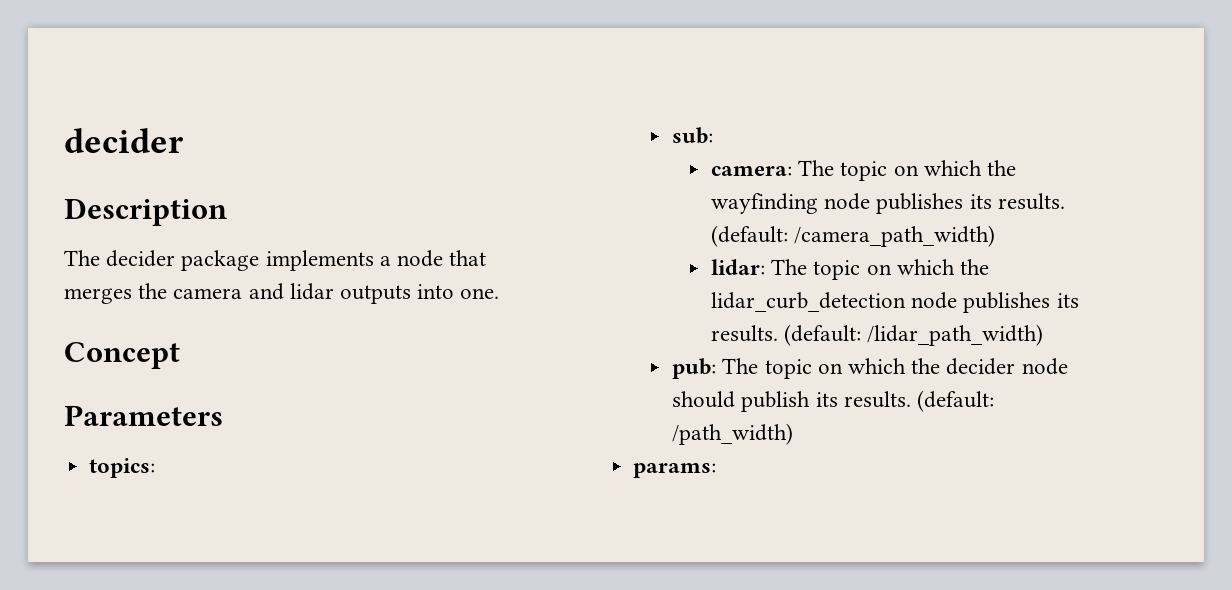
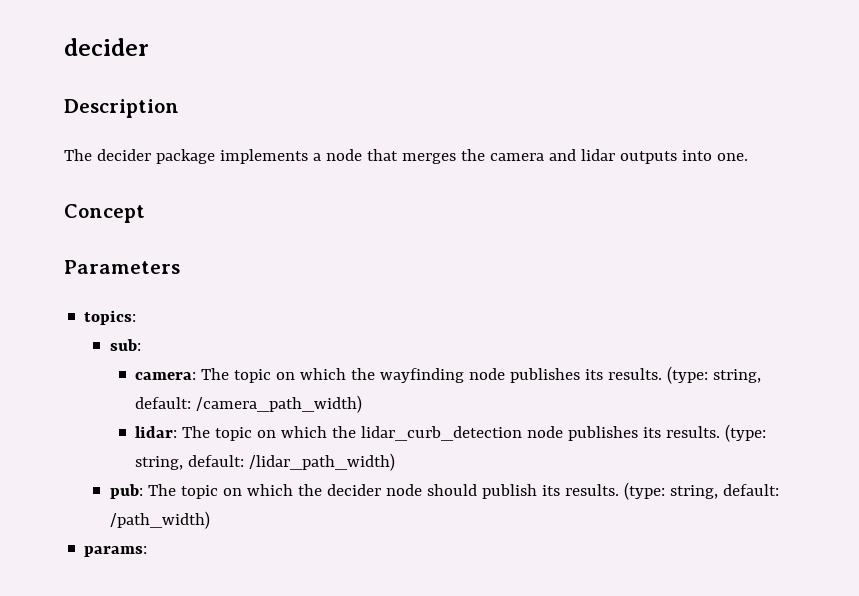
- (default: /camera_path_width)
+ (type: string, default: /camera_path_width)
- (default: /lidar_path_width)
+ (type: string, default: /lidar_path_width)
- (default: /path_width)
+ (type: string, default: /path_width)

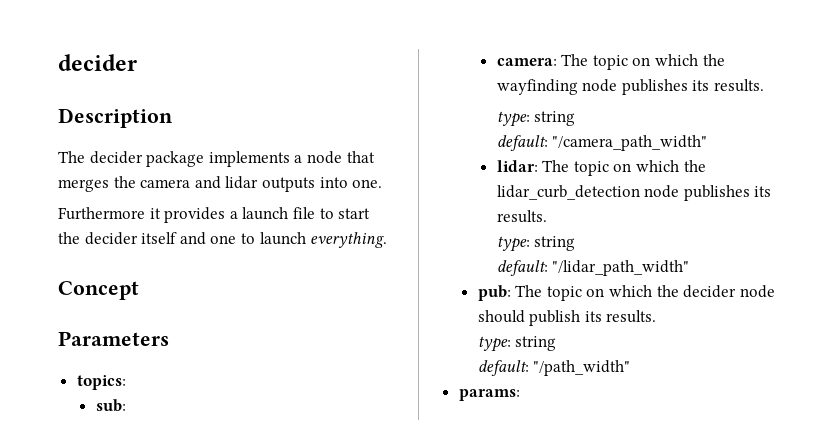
+ Furthermore it provides a launch file to start the decider itself and one to launch everything.
- camera: The topic on which the wayfinding node publishes its results. (type: string, default: /camera_path_width)
+ camera: The topic on which the wayfinding node publishes its results.
+ type: string
+ default: "/camera_path_width"
- lidar: The topic on which the lidar_curb_detection node publishes its results. (type: string, default: /lidar_path_width)
+ lidar: The topic on which the lidar_curb_detection node publishes its results.
+ type: string
+ default: "/lidar_path_width"
- pub: The topic on which the decider node should publish its results. (type: string, default: /path_width)
+ pub: The topic on which the decider node should publish its results.
+ type: string
+ default: "/path_width"

